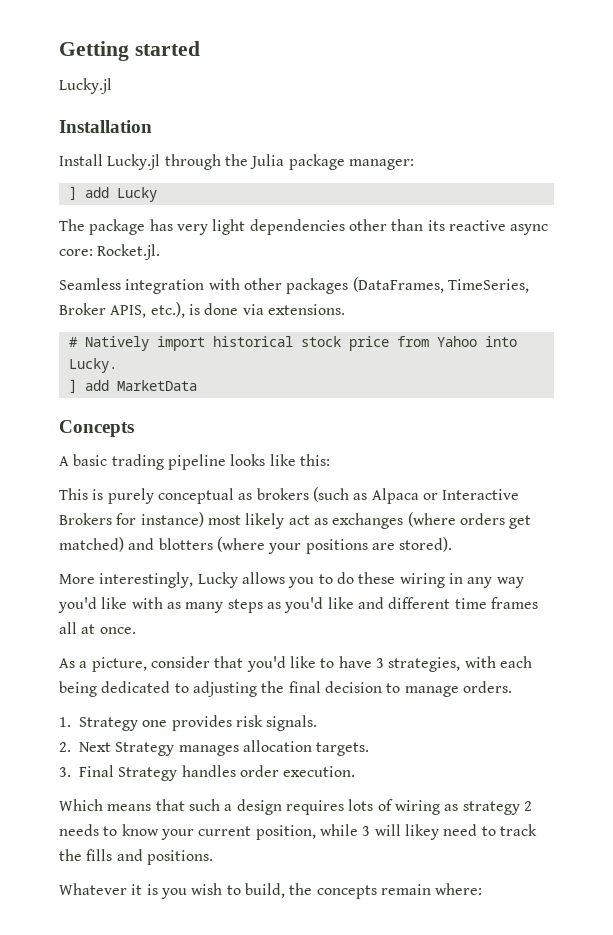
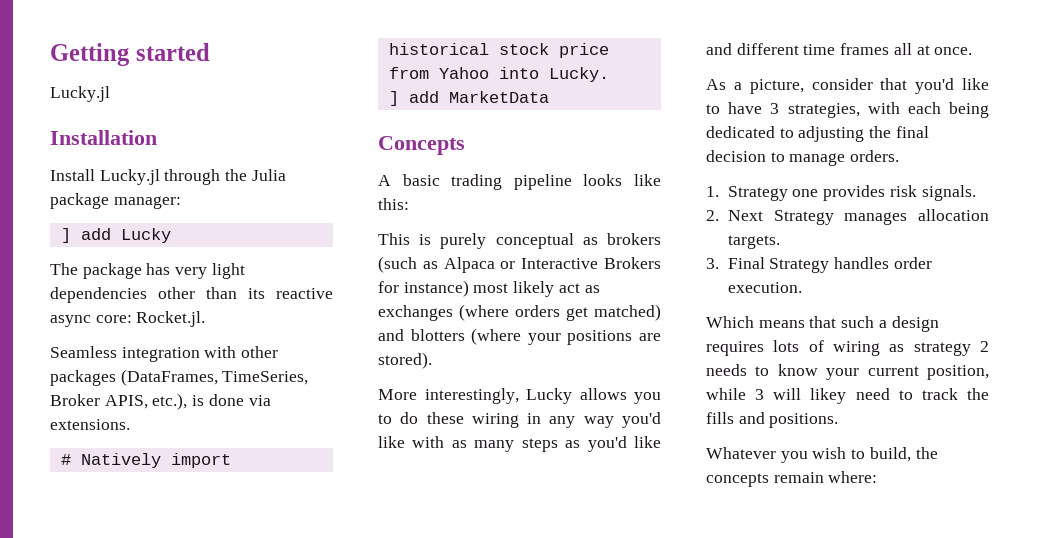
- Whatever it is you wish to build, the concepts remain where:
+ Whatever you wish to build, the concepts remain where:

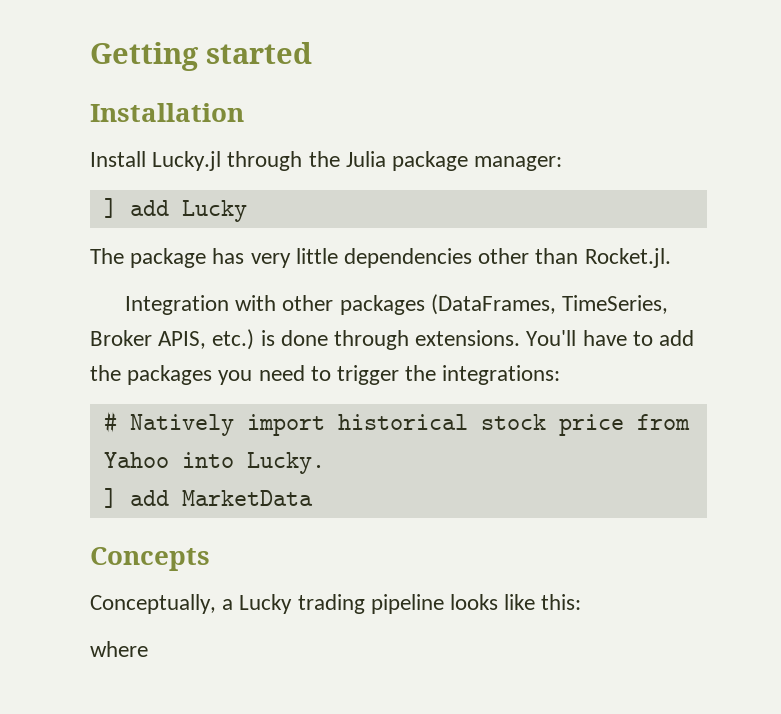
  Getting started
- Lucky.jl
- The package has very light dependencies other than its reactive async core: Rocket.jl.
+ The package has very little dependencies other than Rocket.jl.
- Seamless integration with other packages (DataFrames, TimeSeries, Broker APIS, etc.), is done via extensions.
+ Integration with other packages (DataFrames, TimeSeries, Broker APIS, etc.) is done through extensions. You'll have to add the packages you need to trigger the integrations:
- A basic trading pipeline looks like this:
+ Conceptually, a Lucky trading pipeline looks like this:
- This is purely conceptual as brokers (such as Alpaca or Interactive Brokers for instance) most likely act as exchanges (where orders get matched) and blotters (where your positions are stored).
- More interestingly, Lucky allows you to do these wiring in any way you'd like with as many steps as you'd like and different time frames all at once.
- As a picture, consider that you'd like to have 3 strategies, with each being dedicated to adjusting the final decision to manage orders.
- 1. Strategy one provides risk signals.
- 2. Next Strategy manages allocation targets.
- 3. Final Strategy handles order execution.
- Which means that such a design requires lots of wiring as strategy 2 needs to know your current position, while 3 will likey need to track the fills and positions.
- Whatever you wish to build, the concepts remain where:
+ where

